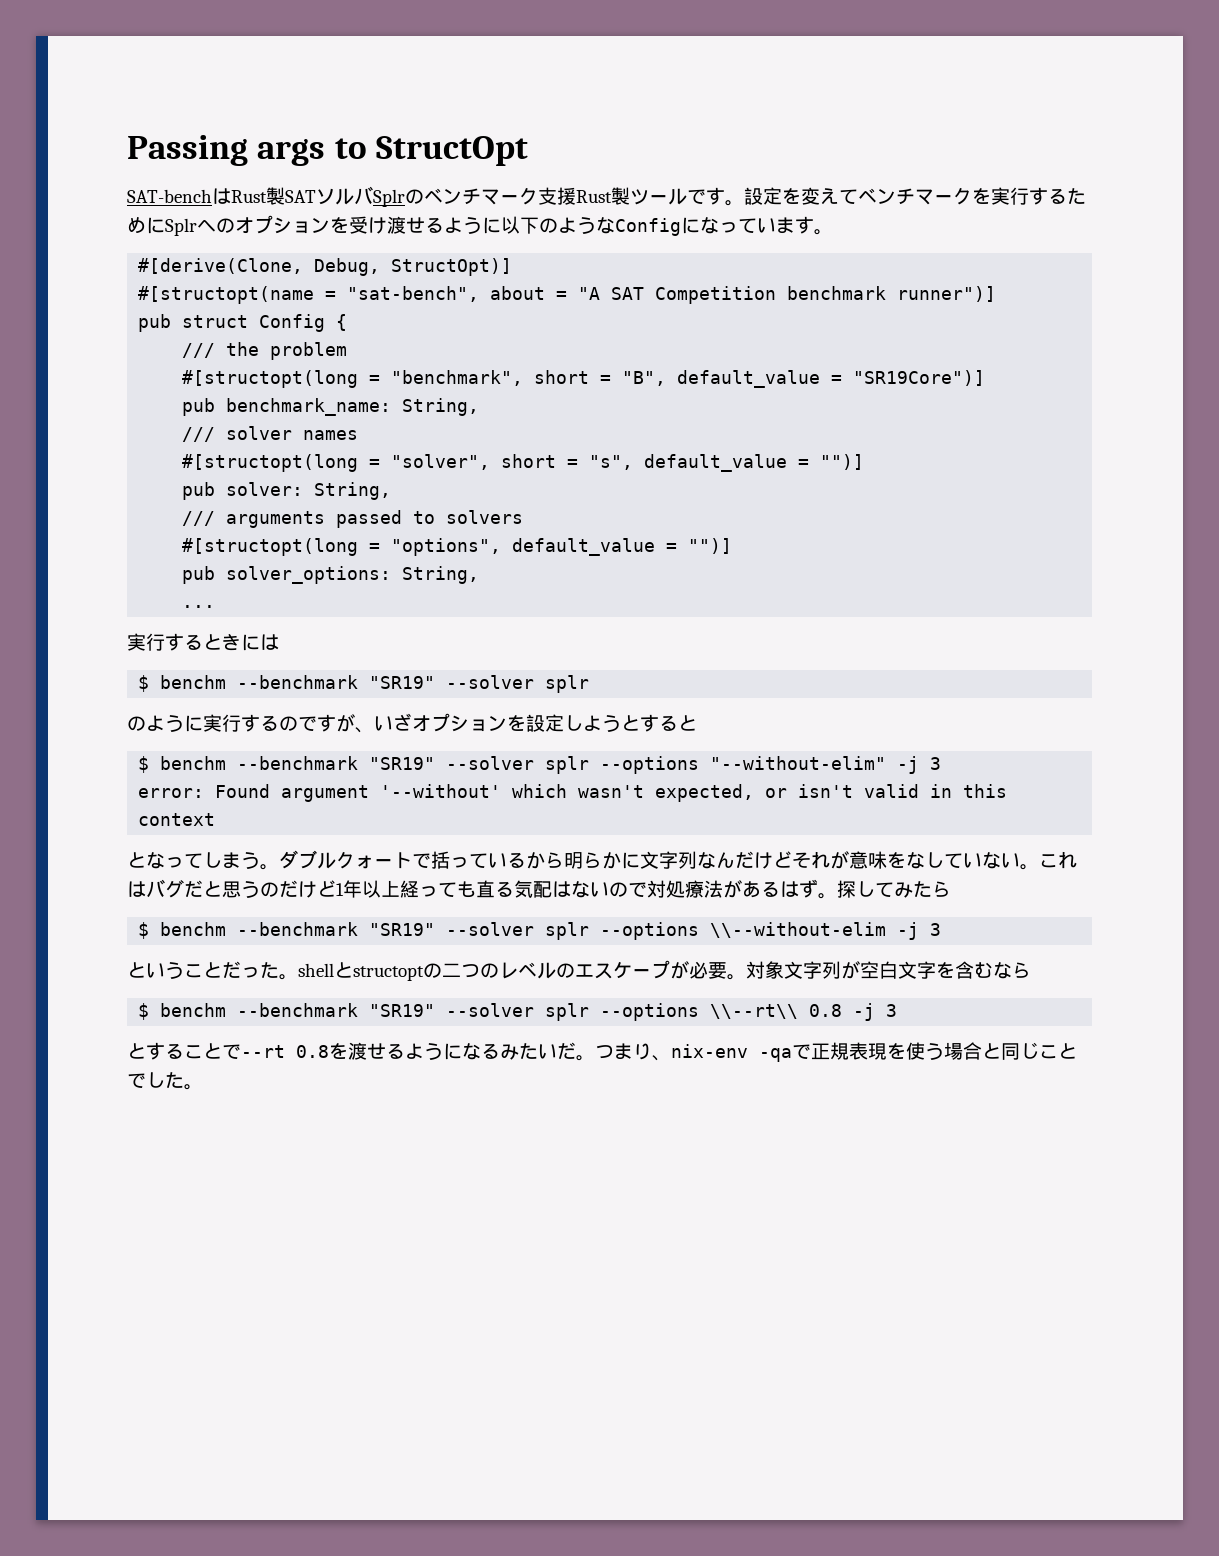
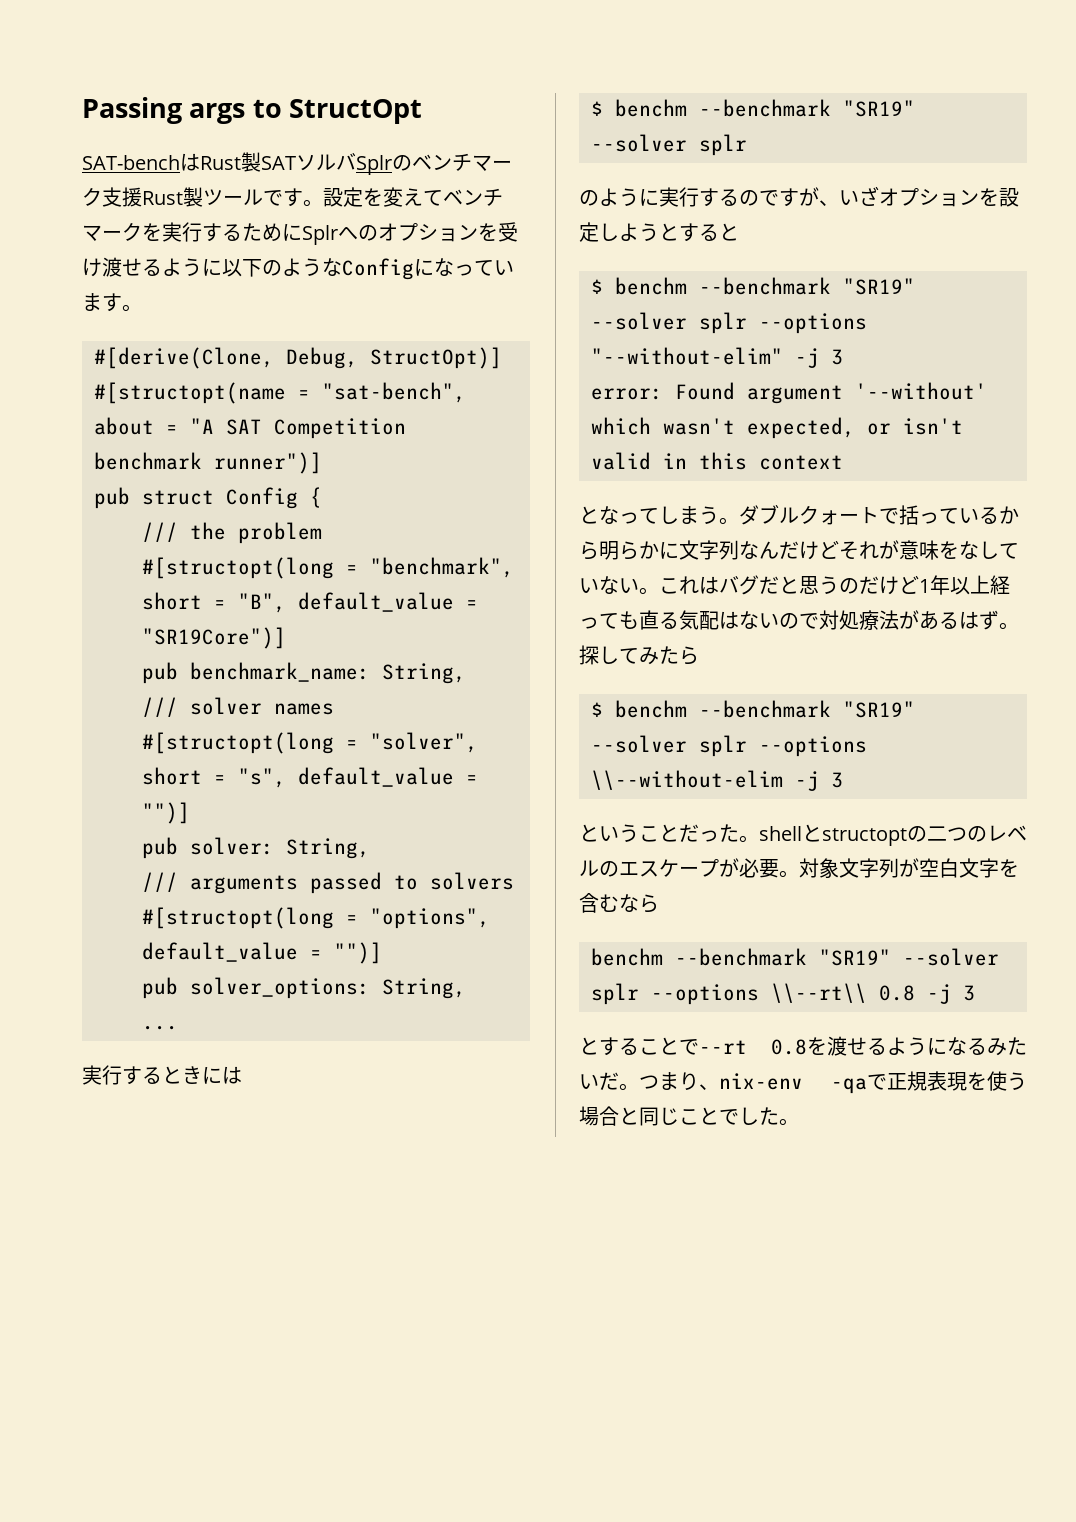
- $ benchm --benchmark "SR19" --solver splr --options \\--rt\\ 0.8 -j 3
+ benchm --benchmark "SR19" --solver splr --options \\--rt\\ 0.8 -j 3

